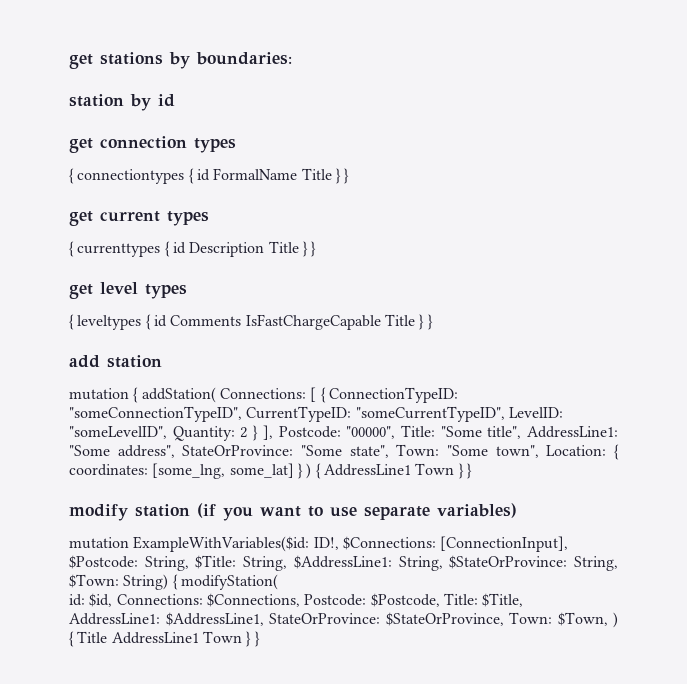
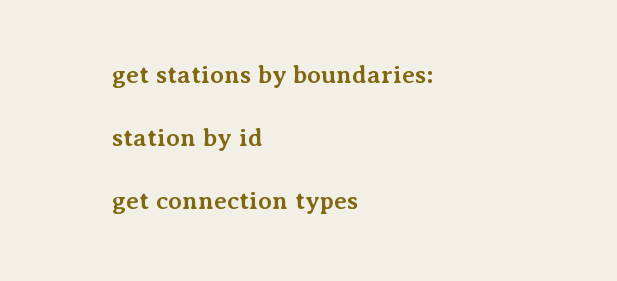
- { connectiontypes { id FormalName Title } }
- get current types
- { currenttypes { id Description Title } }
- get level types
- { leveltypes { id Comments IsFastChargeCapable Title } }
- add station
- mutation { addStation( Connections: [ { ConnectionTypeID: "someConnectionTypeID", CurrentTypeID: "someCurrentTypeID", LevelID: "someLevelID", Quantity: 2 } ], Postcode: "00000", Title: "Some title", AddressLine1: "Some address", StateOrProvince: "Some state", Town: "Some town", Location: { coordinates: [some_lng, some_lat] } ) { AddressLine1 Town } }
- modify station (if you want to use separate variables)
- mutation ExampleWithVariables($id: ID!, $Connections: [ConnectionInput], $Postcode: String, $Title: String, $AddressLine1: String, $StateOrProvince: String, $Town: String) { modifyStation(
- id: $id, Connections: $Connections, Postcode: $Postcode, Title: $Title, AddressLine1: $AddressLine1, StateOrProvince: $StateOrProvince, Town: $Town, ) { Title AddressLine1 Town } }

